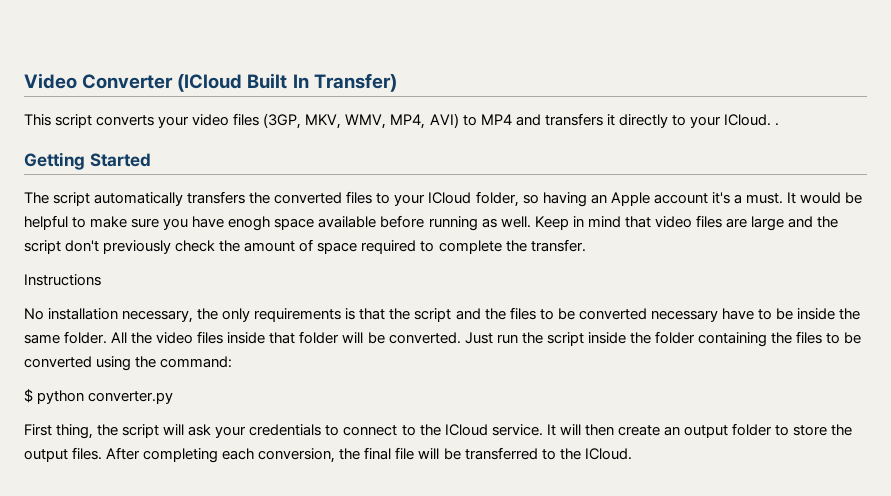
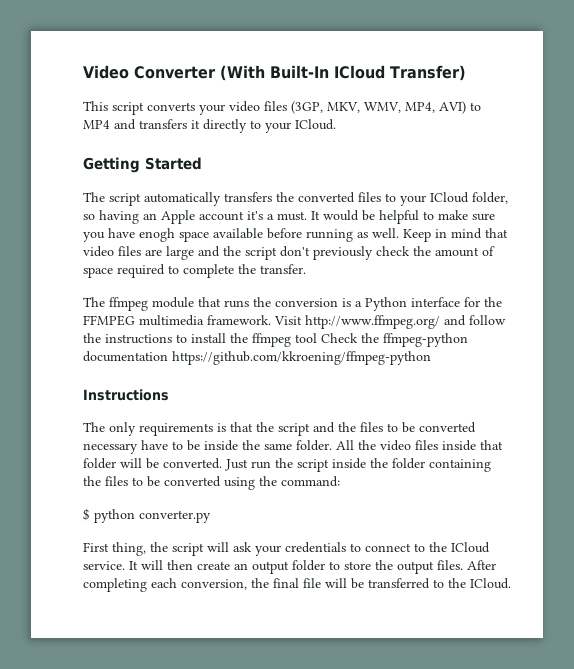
- Video Converter (ICloud Built In Transfer)
+ Video Converter (With Built-In ICloud Transfer)
- This script converts your video files (3GP, MKV, WMV, MP4, AVI) to MP4 and transfers it directly to your ICloud. .
+ This script converts your video files (3GP, MKV, WMV, MP4, AVI) to MP4 and transfers it directly to your ICloud.
+ The ffmpeg module that runs the conversion is a Python interface for the FFMPEG multimedia framework. Visit http://www.ffmpeg.org/ and follow the instructions to install the ffmpeg tool Check the ffmpeg-python documentation https://github.com/kkroening/ffmpeg-python
  Instructions
- No installation necessary, the only requirements is that the script and the files to be converted necessary have to be inside the same folder.
+ The only requirements is that the script and the files to be converted necessary have to be inside the same folder.

